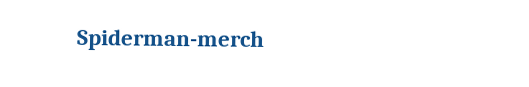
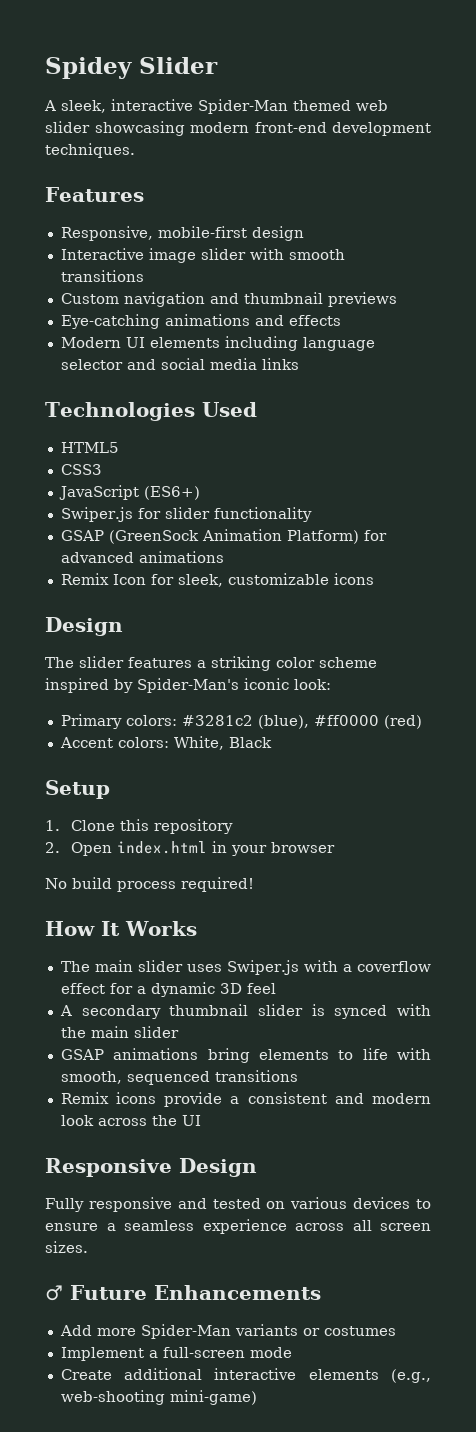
- Spiderman-merch
+ Spidey Slider
+ A sleek, interactive Spider-Man themed web slider showcasing modern front-end development techniques.
+ Features
+ Responsive, mobile-first design
+ Interactive image slider with smooth transitions
+ Custom navigation and thumbnail previews
+ Eye-catching animations and effects
+ Modern UI elements including language selector and social media links
+ Technologies Used
+ HTML5
+ CSS3
+ JavaScript (ES6+)
+ Swiper.js for slider functionality
+ GSAP (GreenSock Animation Platform) for advanced animations
+ Remix Icon for sleek, customizable icons
+ Design
+ The slider features a striking color scheme inspired by Spider-Man's iconic look:
+ Primary colors: #3281c2 (blue), #ff0000 (red)
+ Accent colors: White, Black
+ Setup
+ 1. Clone this repository
+ 2. Open index.html in your browser
+ No build process required!
+ How It Works
+ The main slider uses Swiper.js with a coverflow effect for a dynamic 3D feel
+ A secondary thumbnail slider is synced with the main slider
+ GSAP animations bring elements to life with smooth, sequenced transitions
+ Remix icons provide a consistent and modern look across the UI
+ Responsive Design
+ Fully responsive and tested on various devices to ensure a seamless experience across all screen sizes.
+ ♂ Future Enhancements
+ Add more Spider-Man variants or costumes
+ Implement a full-screen mode
+ Create additional interactive elements (e.g., web-shooting mini-game)

